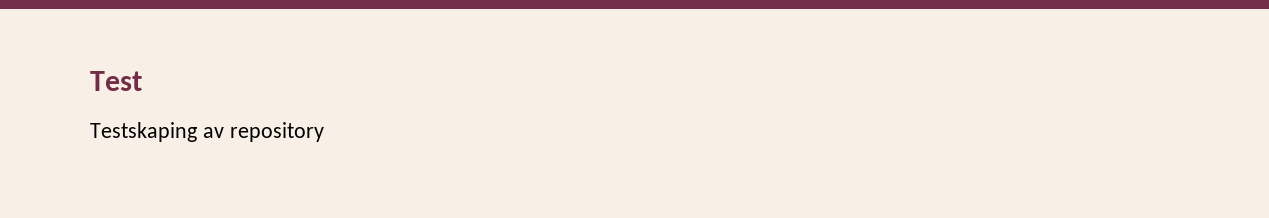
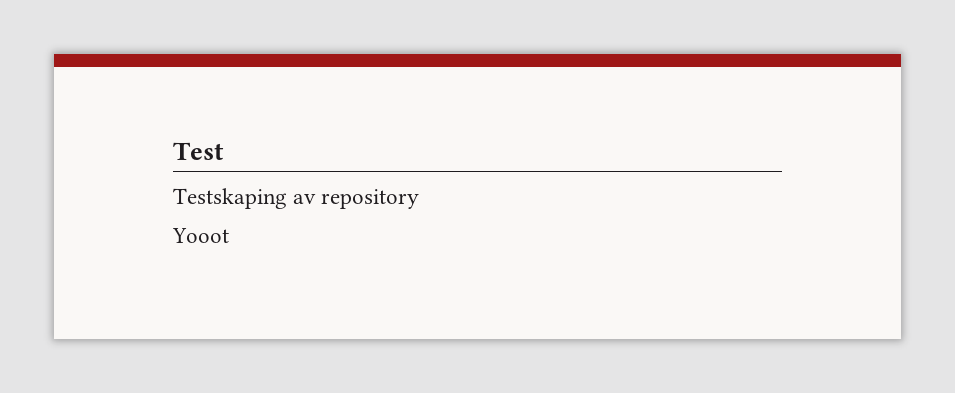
+ Yooot

